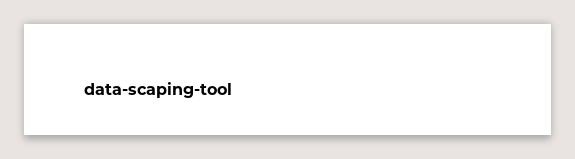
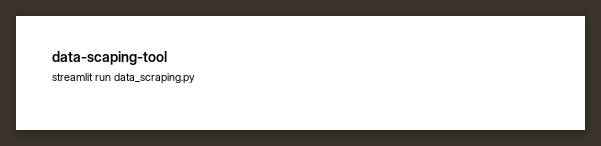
+ streamlit run data_scraping.py

